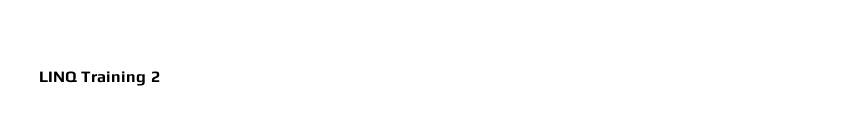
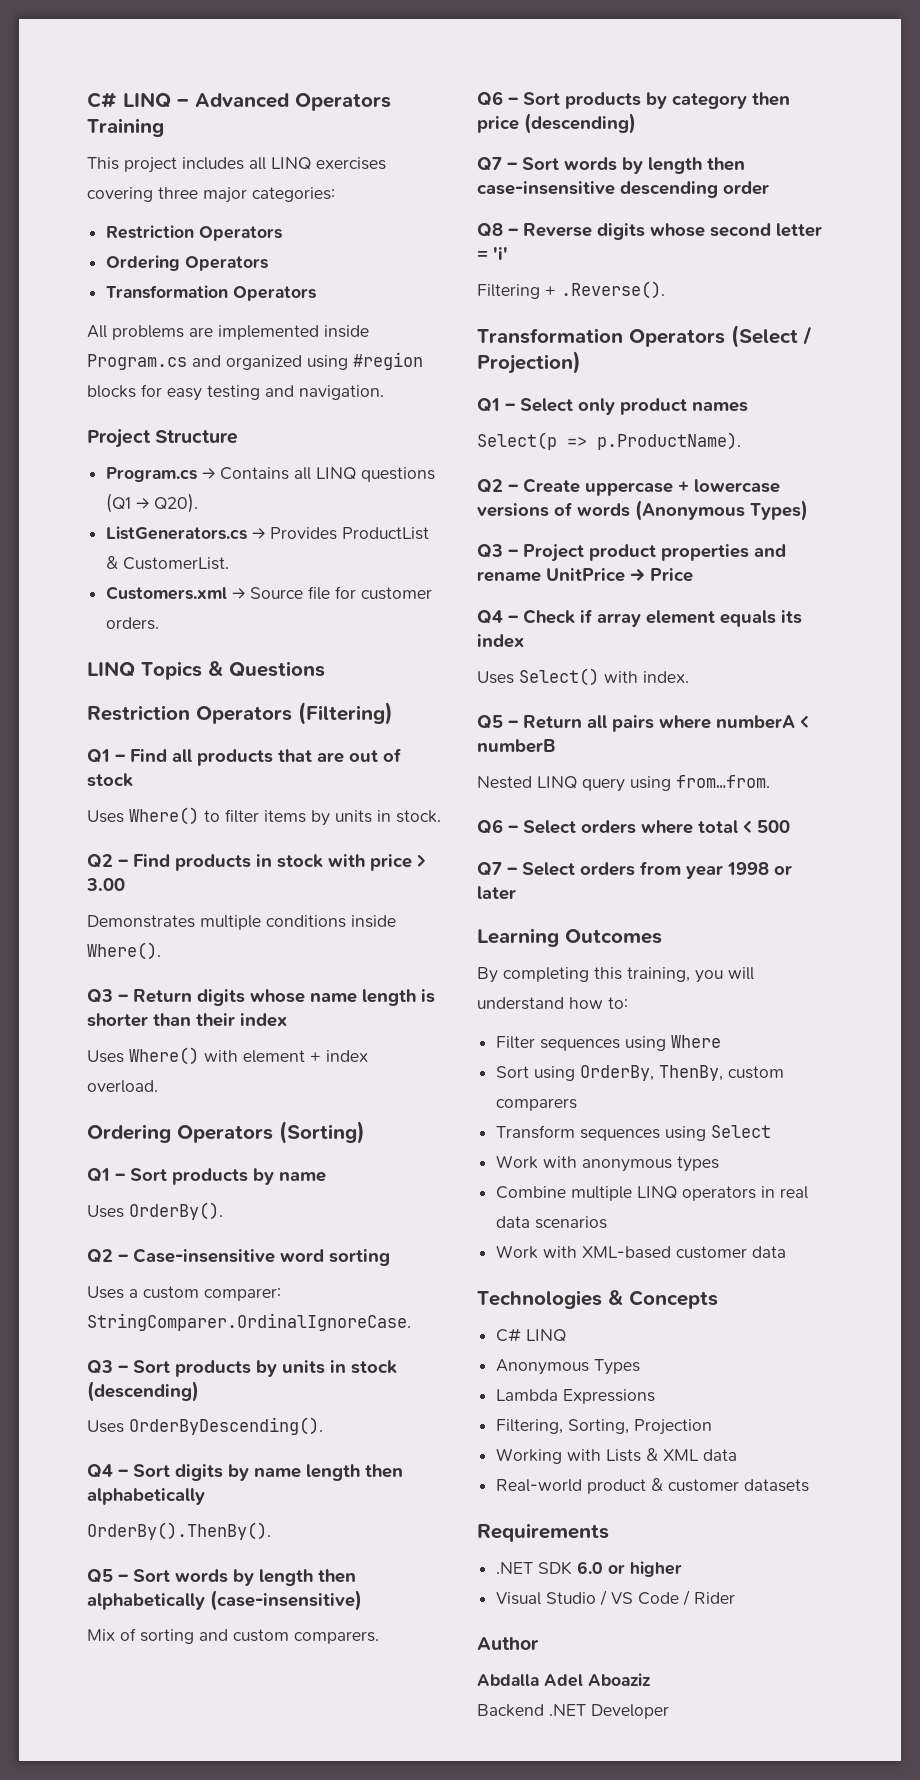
- LINQ Training 2
+ C# LINQ – Advanced Operators Training
+ This project includes all LINQ exercises covering three major categories:
+ Restriction Operators
+ Ordering Operators
+ Transformation Operators
+ All problems are implemented inside Program.cs and organized using #region blocks for easy testing and navigation.
+ Project Structure
+ Program.cs → Contains all LINQ questions (Q1 → Q20).
+ ListGenerators.cs → Provides ProductList & CustomerList.
+ Customers.xml → Source file for customer orders.
+ LINQ Topics & Questions
+ Restriction Operators (Filtering)
+ Q1 – Find all products that are out of stock
+ Uses Where() to filter items by units in stock.
+ Q2 – Find products in stock with price > 3.00
+ Demonstrates multiple conditions inside Where().
+ Q3 – Return digits whose name length is shorter than their index
+ Uses Where() with element + index overload.
+ Ordering Operators (Sorting)
+ Q1 – Sort products by name
+ Uses OrderBy().
+ Q2 – Case-insensitive word sorting
+ Uses a custom comparer: StringComparer.OrdinalIgnoreCase.
+ Q3 – Sort products by units in stock (descending)
+ Uses OrderByDescending().
+ Q4 – Sort digits by name length then alphabetically
+ OrderBy().ThenBy().
+ Q5 – Sort words by length then alphabetically (case-insensitive)
+ Mix of sorting and custom comparers.
+ Q6 – Sort products by category then price (descending)
+ Q7 – Sort words by length then case-insensitive descending order
+ Q8 – Reverse digits whose second letter = 'i'
+ Filtering + .Reverse().
+ Transformation Operators (Select / Projection)
+ Q1 – Select only product names
+ Select(p => p.ProductName).
+ Q2 – Create uppercase + lowercase versions of words (Anonymous Types)
+ Q3 – Project product properties and rename UnitPrice → Price
+ Q4 – Check if array element equals its index
+ Uses Select() with index.
+ Q5 – Return all pairs where numberA < numberB
+ Nested LINQ query using from…from.
+ Q6 – Select orders where total < 500
+ Q7 – Select orders from year 1998 or later
+ Learning Outcomes
+ By completing this training, you will understand how to:
+ Filter sequences using Where
+ Sort using OrderBy, ThenBy, custom comparers
+ Transform sequences using Select
+ Work with anonymous types
+ Combine multiple LINQ operators in real data scenarios
+ Work with XML-based customer data
+ Technologies & Concepts
+ C# LINQ
+ Anonymous Types
+ Lambda Expressions
+ Filtering, Sorting, Projection
+ Working with Lists & XML data
+ Real-world product & customer datasets
+ Requirements
+ .NET SDK 6.0 or higher
+ Visual Studio / VS Code / Rider
+ Author
+ Abdalla Adel Aboaziz
+ Backend .NET Developer

